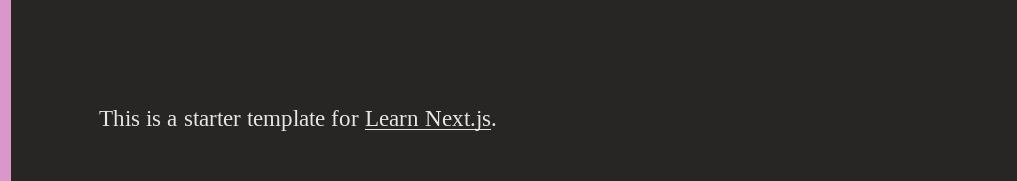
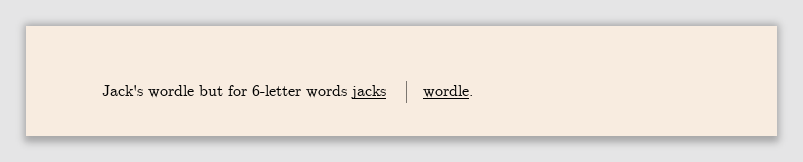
- This is a starter template for Learn Next.js.
+ Jack's wordle but for 6-letter words jacks wordle.

